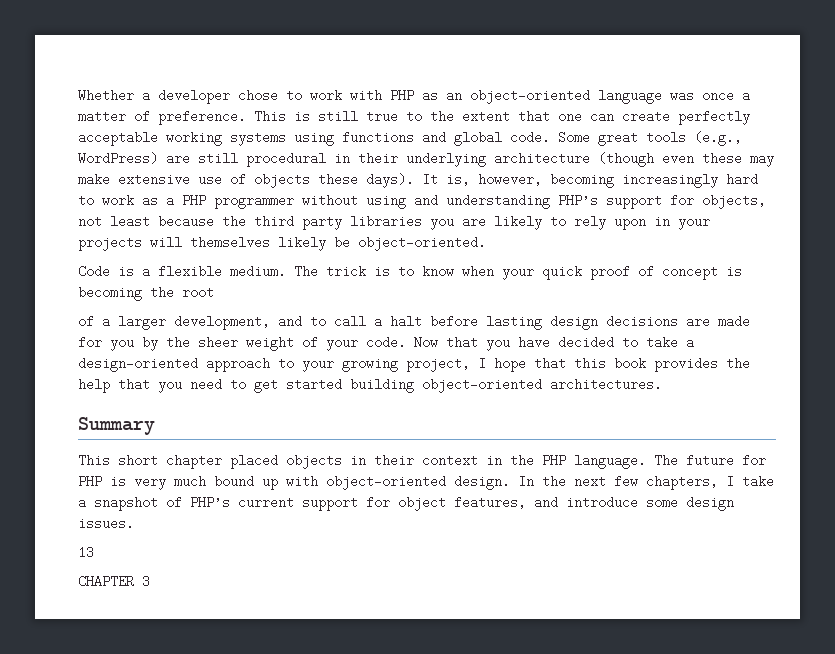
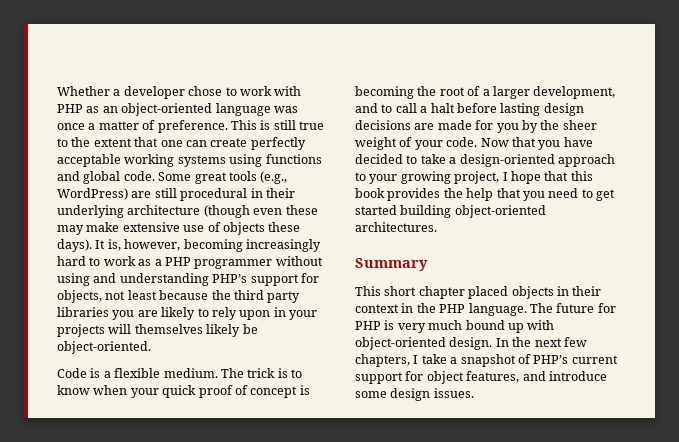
- The trick is to know when your quick proof of concept is becoming the root
- of a larger development, and to call a halt before lasting design decisions are made for you by the sheer weight of your code.
+ The trick is to know when your quick proof of concept is becoming the root of a larger development, and to call a halt before lasting design decisions are made for you by the sheer weight of your code.
- 13
- CHAPTER 3

